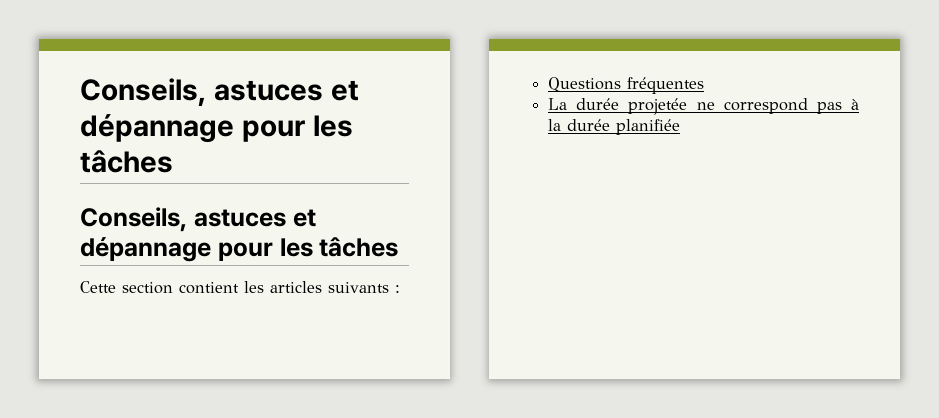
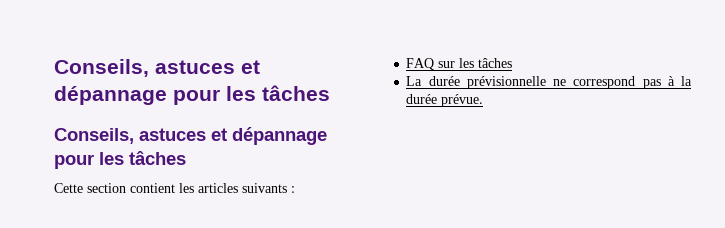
- Questions fréquentes
+ FAQ sur les tâches
- La durée projetée ne correspond pas à la durée planifiée
+ La durée prévisionnelle ne correspond pas à la durée prévue.

